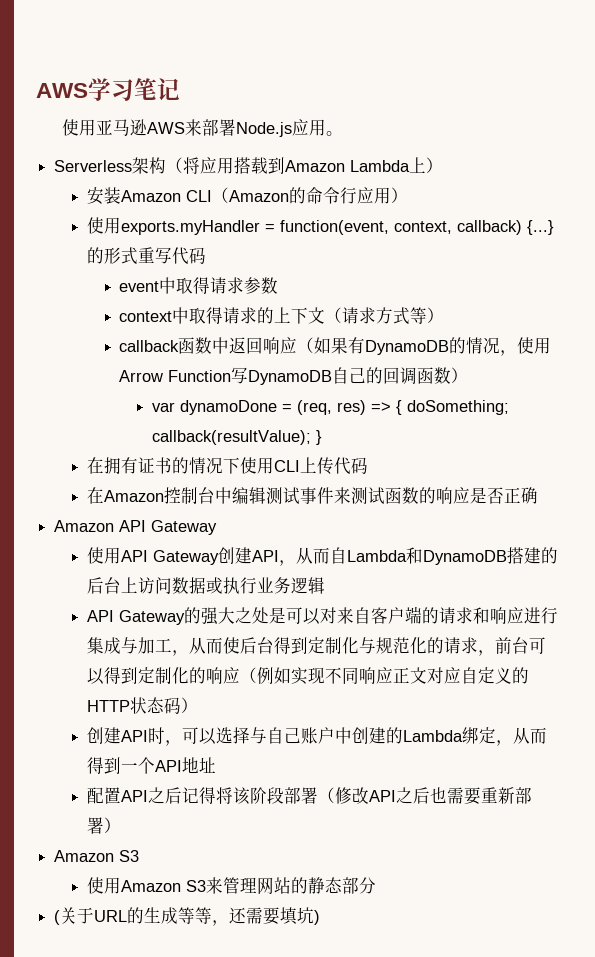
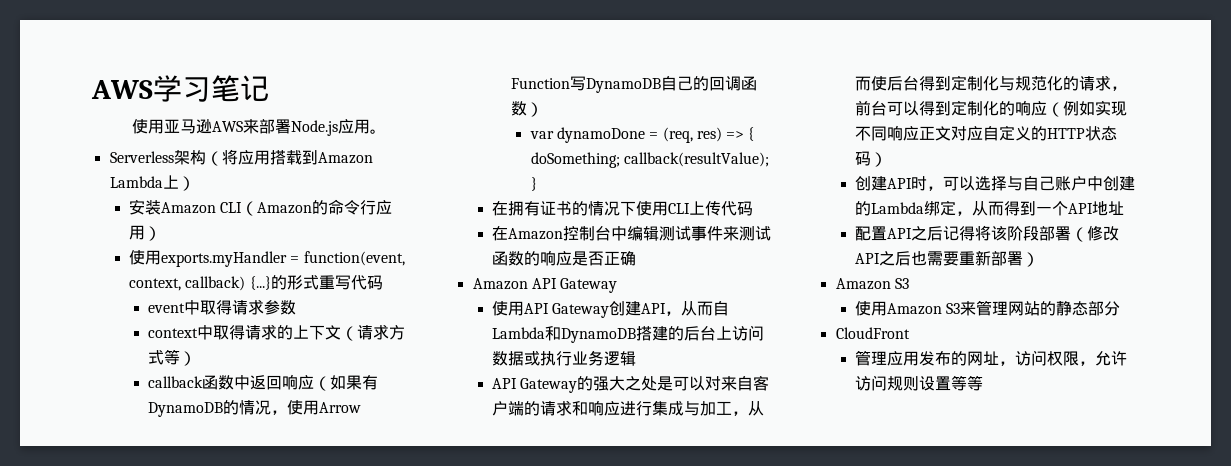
- (关于URL的生成等等，还需要填坑)
+ CloudFront
+ 管理应用发布的网址，访问权限，允许访问规则设置等等

